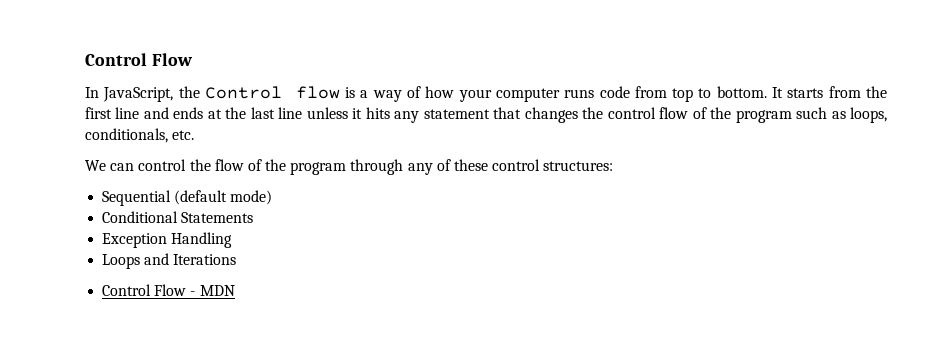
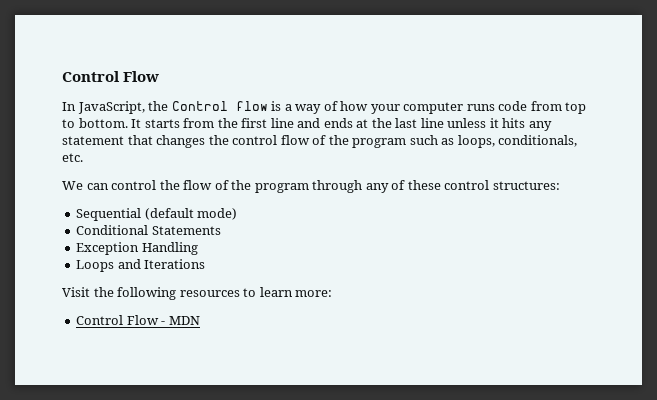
+ Visit the following resources to learn more:

